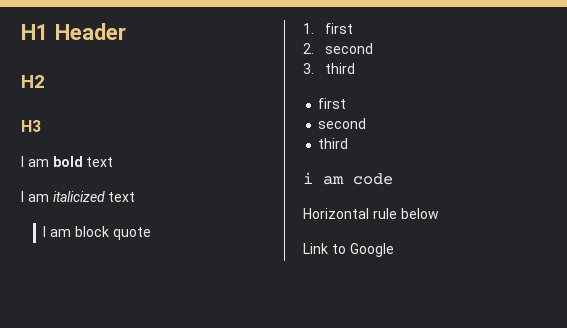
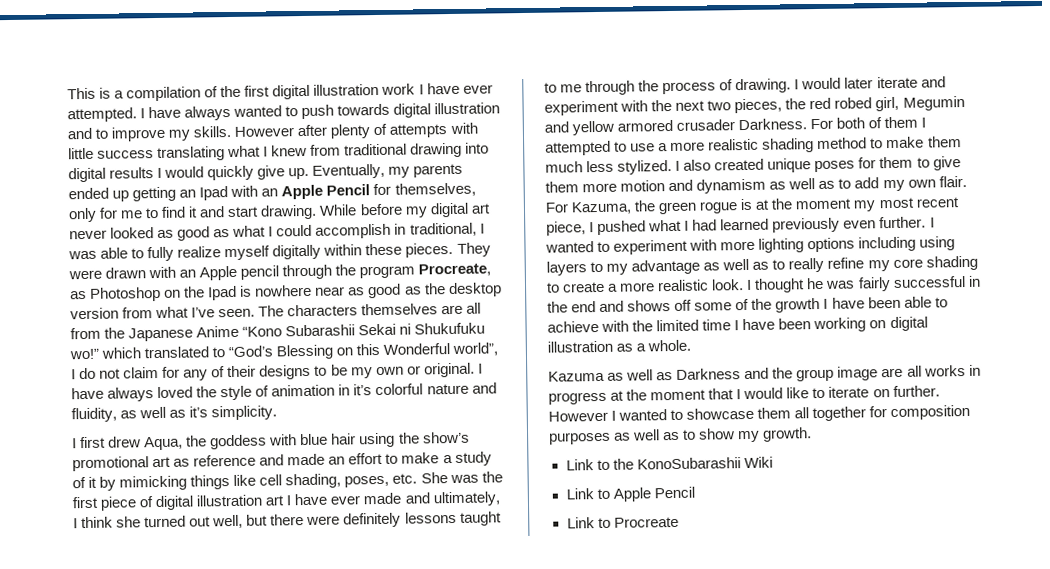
- H1 Header
- H2
- H3
- I am bold text
- I am italicized text
- I am block quote
- 1. first
- 2. second
- 3. third
- first
- second
- third
- i am code
- Horizontal rule below
- Link to Google
+ This is a compilation of the first digital illustration work I have ever attempted. I have always wanted to push towards digital illustration and to improve my skills. However after plenty of attempts with little success translating what I knew from traditional drawing into digital results I would quickly give up. Eventually, my parents ended up getting an Ipad with an Apple Pencil for themselves, only for me to find it and start drawing. While before my digital art never looked as good as what I could accomplish in traditional, I was able to fully realize myself digitally within these pieces. They were drawn with an Apple pencil through the program Procreate, as Photoshop on the Ipad is nowhere near as good as the desktop version from what I’ve seen. The characters themselves are all from the Japanese Anime “Kono Subarashii Sekai ni Shukufuku wo!” which translated to “God’s Blessing on this Wonderful world”, I do not claim for any of their designs to be my own or original. I have always loved the style of animation in it’s colorful nature and fluidity, as well as it’s simplicity.
+ I first drew Aqua, the goddess with blue hair using the show’s promotional art as reference and made an effort to make a study of it by mimicking things like cell shading, poses, etc. She was the first piece of digital illustration art I have ever made and ultimately, I think she turned out well, but there were definitely lessons taught to me through the process of drawing. I would later iterate and experiment with the next two pieces, the red robed girl, Megumin and yellow armored crusader Darkness. For both of them I attempted to use a more realistic shading method to make them much less stylized. I also created unique poses for them to give them more motion and dynamism as well as to add my own flair. For Kazuma, the green rogue is at the moment my most recent piece, I pushed what I had learned previously even further. I wanted to experiment with more lighting options including using layers to my advantage as well as to really refine my core shading to create a more realistic look. I thought he was fairly successful in the end and shows off some of the growth I have been able to achieve with the limited time I have been working on digital illustration as a whole.
+ Kazuma as well as Darkness and the group image are all works in progress at the moment that I would like to iterate on further. However I wanted to showcase them all together for composition purposes as well as to show my growth.
+ Link to the KonoSubarashii Wiki
+ Link to Apple Pencil
+ Link to Procreate

